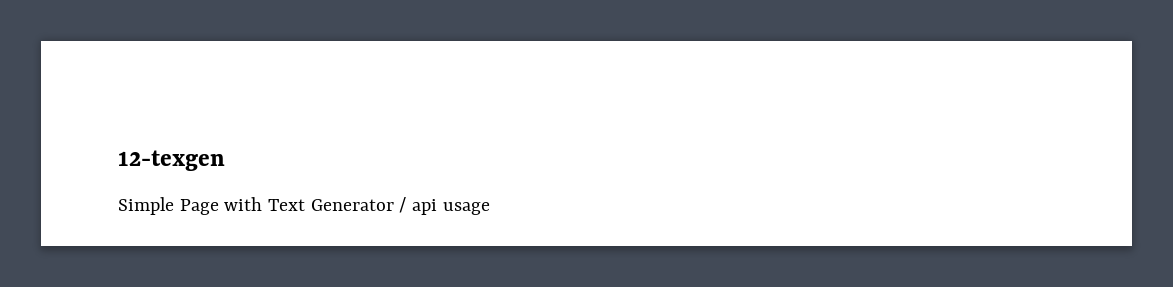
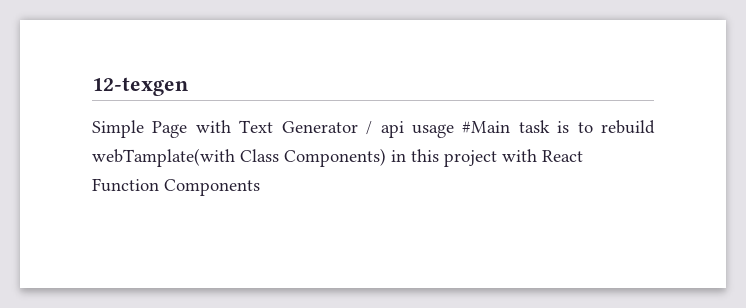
- Simple Page with Text Generator / api usage
+ Simple Page with Text Generator / api usage #Main task is to rebuild webTamplate(with Class Components) in this project with React Function Components

